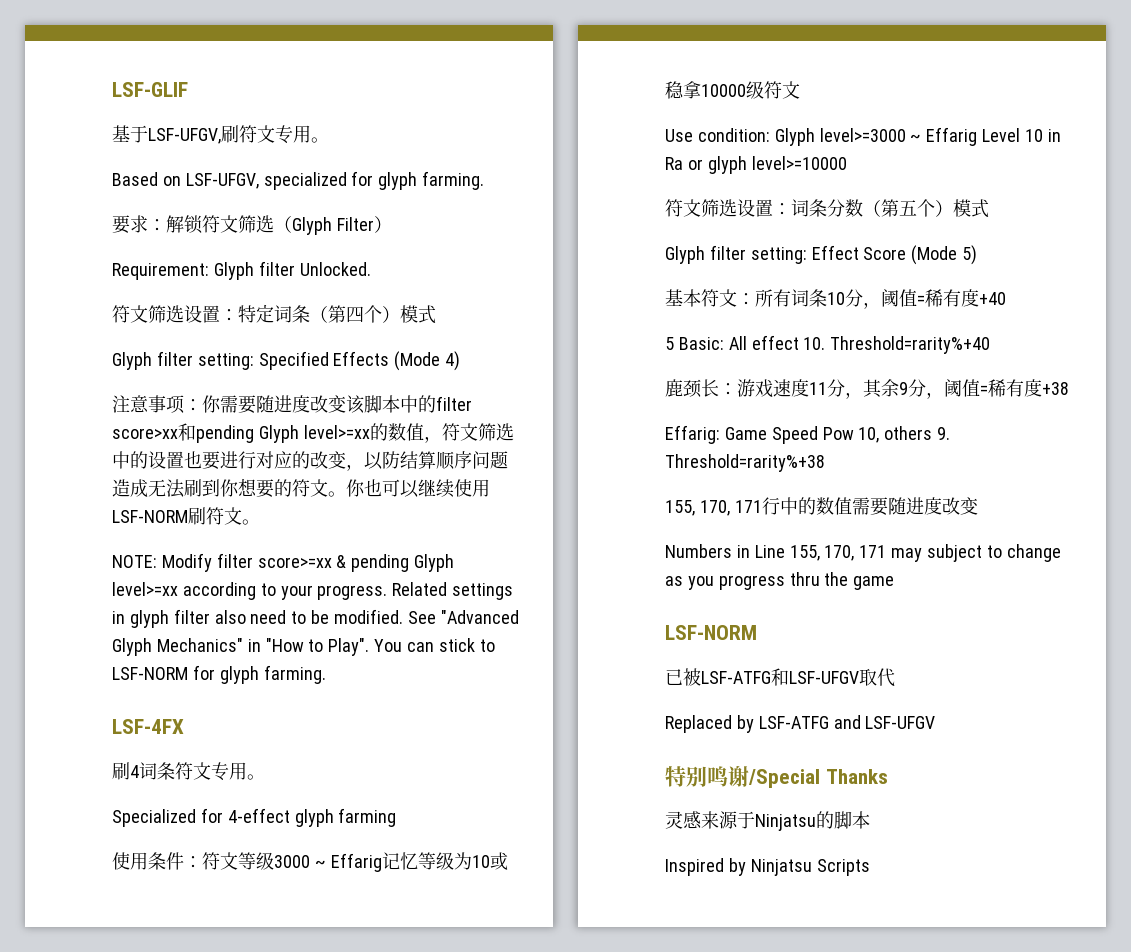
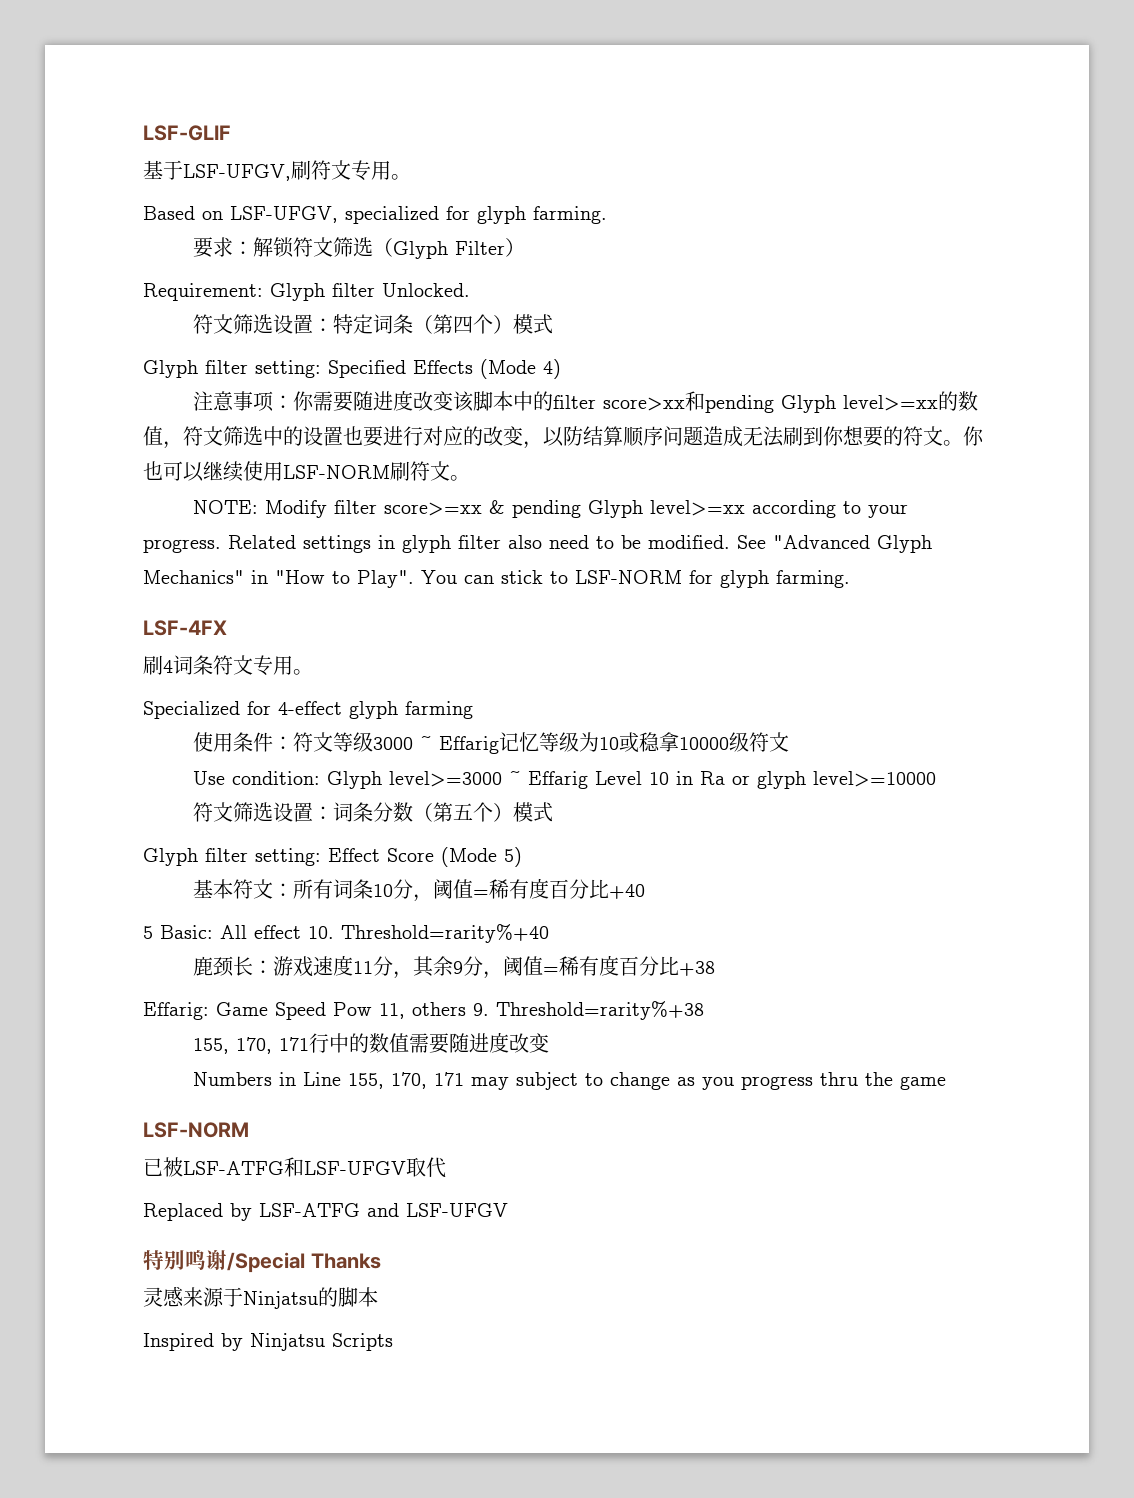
- 基本符文：所有词条10分，阈值=稀有度+40
+ 基本符文：所有词条10分，阈值=稀有度百分比+40
- 鹿颈长：游戏速度11分，其余9分，阈值=稀有度+38
+ 鹿颈长：游戏速度11分，其余9分，阈值=稀有度百分比+38
- Effarig: Game Speed Pow 10, others 9. Threshold=rarity%+38
+ Effarig: Game Speed Pow 11, others 9. Threshold=rarity%+38

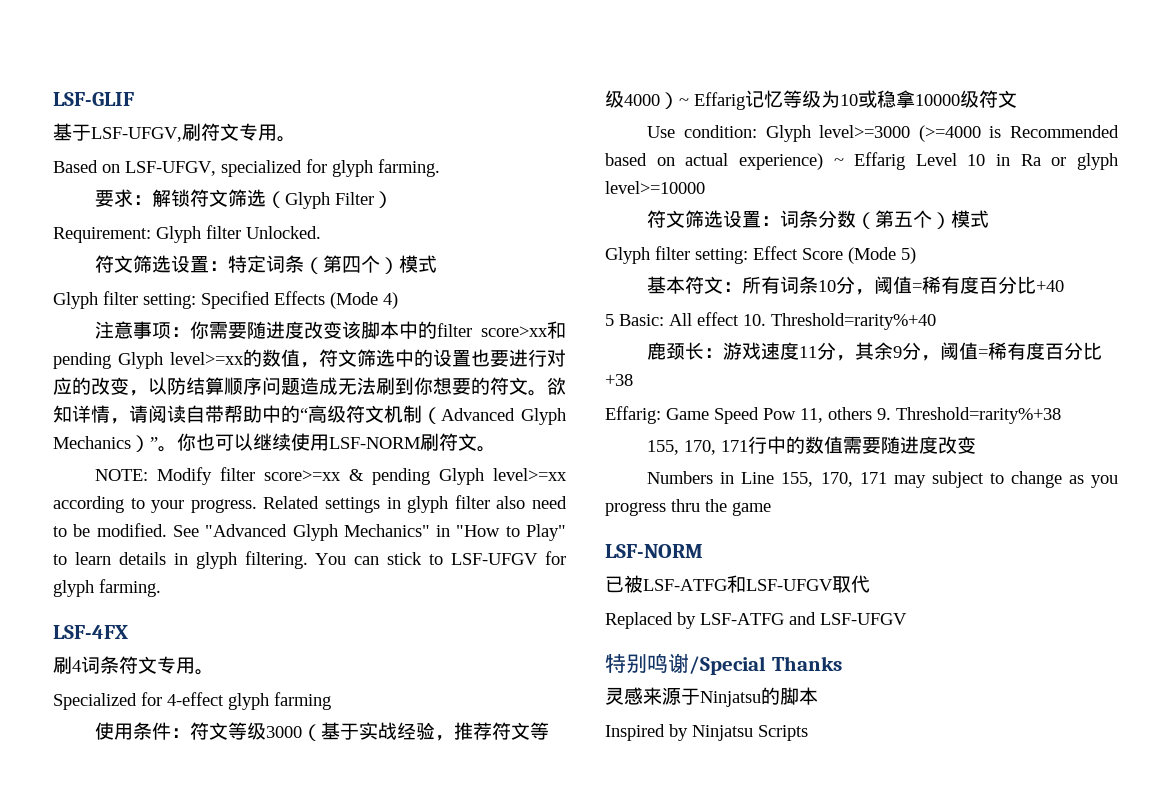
+ 欲知详情，请阅读自带帮助中的“高级符文机制（Advanced Glyph Mechanics）”。
- See "Advanced Glyph Mechanics" in "How to Play".
+ See "Advanced Glyph Mechanics" in "How to Play" to learn details in glyph filtering.
- You can stick to LSF-NORM for glyph farming.
+ You can stick to LSF-UFGV for glyph farming.
- 使用条件：符文等级3000 ~ Effarig记忆等级为10或稳拿10000级符文
+ 使用条件：符文等级3000（基于实战经验，推荐符文等级4000）~ Effarig记忆等级为10或稳拿10000级符文
- Use condition: Glyph level>=3000 ~ Effarig Level 10 in Ra or glyph level>=10000
+ Use condition: Glyph level>=3000 (>=4000 is Recommended based on actual experience) ~ Effarig Level 10 in Ra or glyph level>=10000

